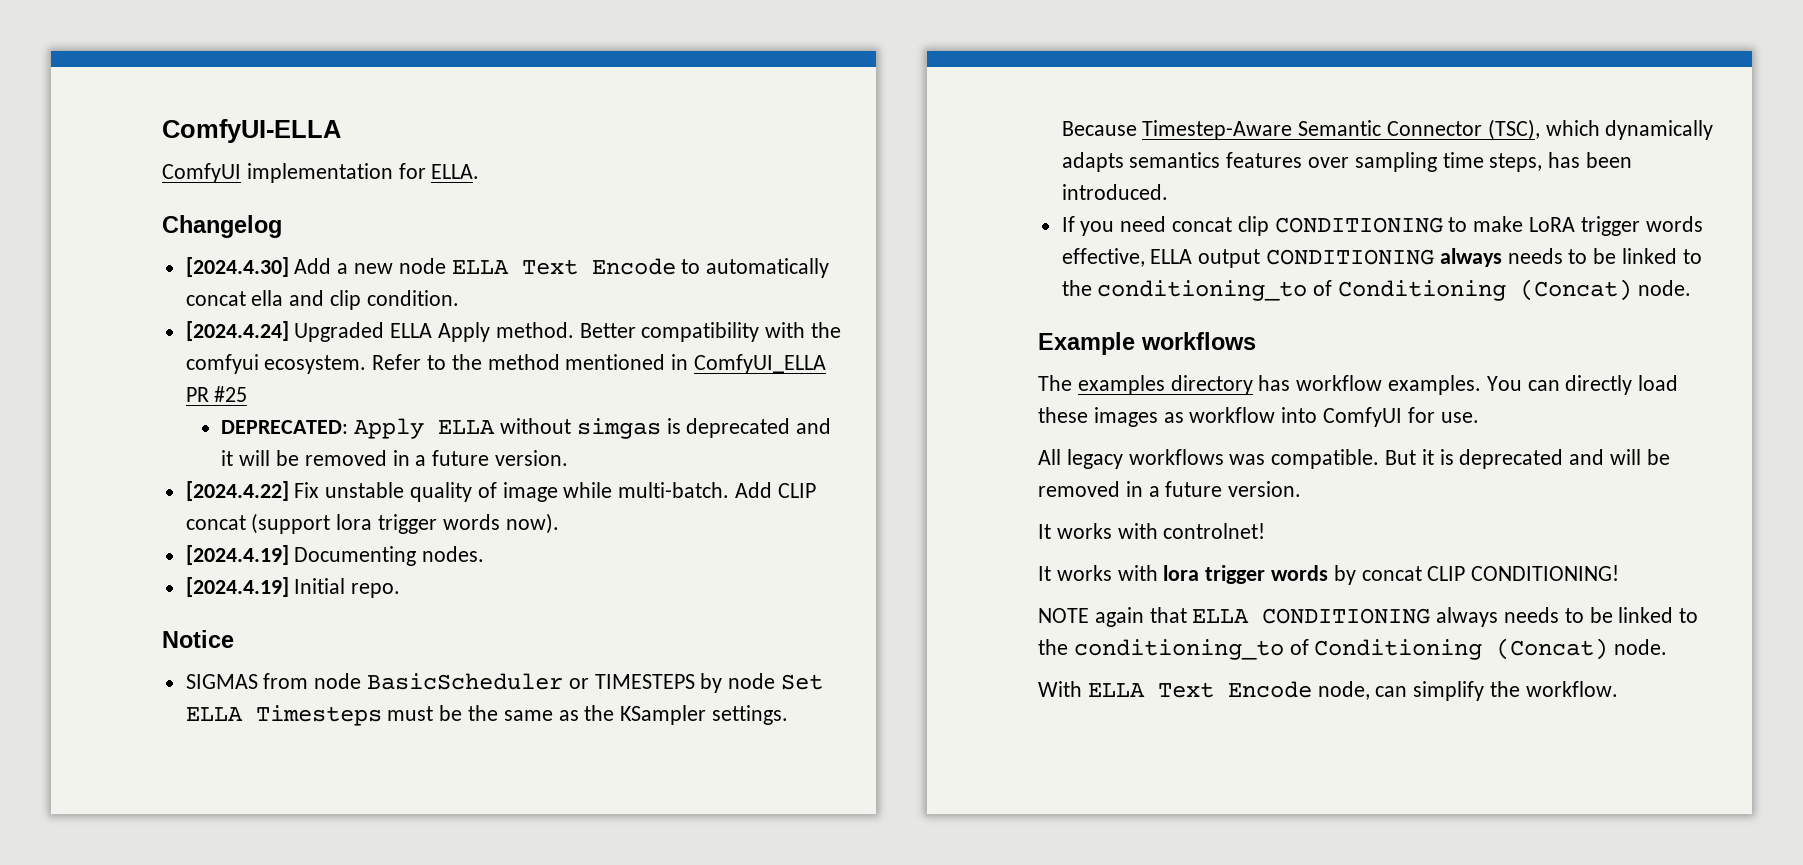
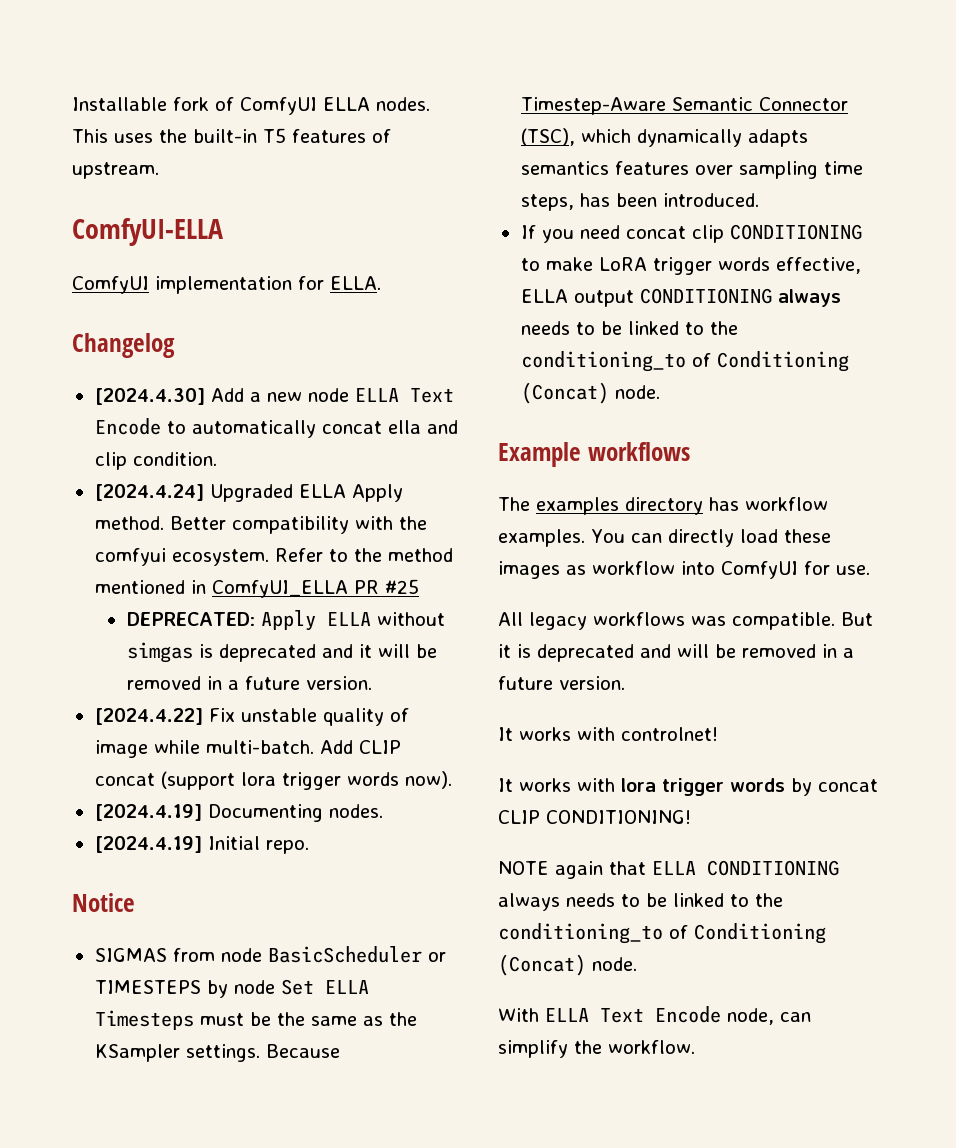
+ Installable fork of ComfyUI ELLA nodes. This uses the built-in T5 features of upstream.

